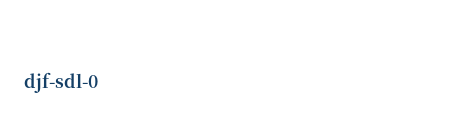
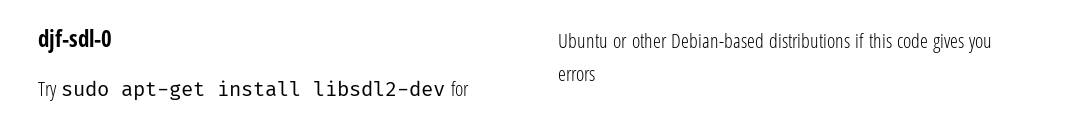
+ Try sudo apt-get install libsdl2-dev for Ubuntu or other Debian-based distributions if this code gives you errors

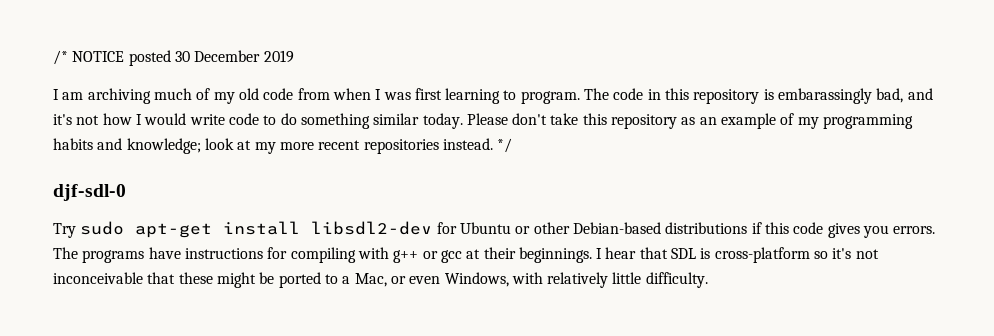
+ /* NOTICE posted 30 December 2019
+ I am archiving much of my old code from when I was first learning to program. The code in this repository is embarassingly bad, and it's not how I would write code to do something similar today. Please don't take this repository as an example of my programming habits and knowledge; look at my more recent repositories instead. */
- Try sudo apt-get install libsdl2-dev for Ubuntu or other Debian-based distributions if this code gives you errors
+ Try sudo apt-get install libsdl2-dev for Ubuntu or other Debian-based distributions if this code gives you errors. The programs have instructions for compiling with g++ or gcc at their beginnings. I hear that SDL is cross-platform so it's not inconceivable that these might be ported to a Mac, or even Windows, with relatively little difficulty.

